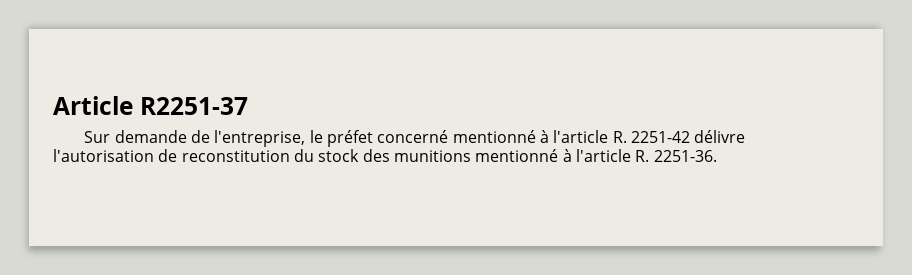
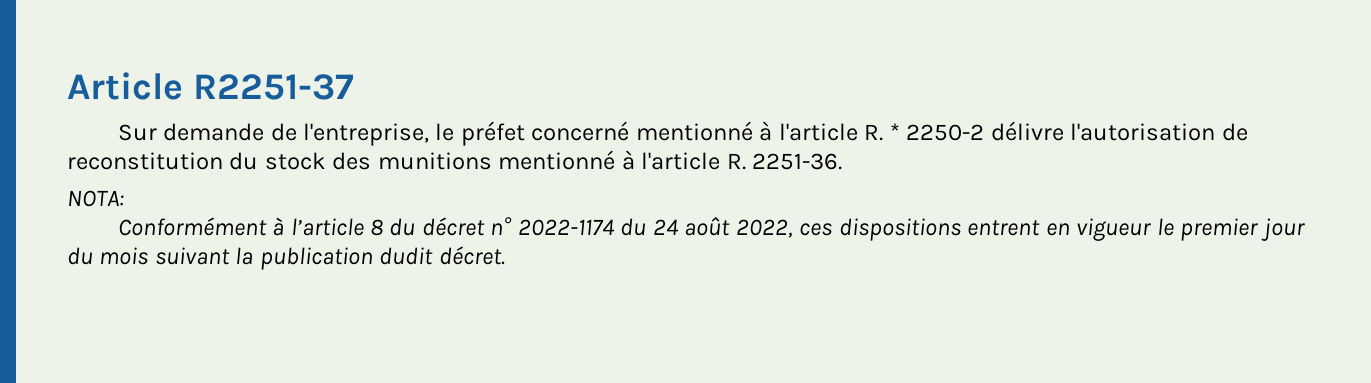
- Sur demande de l'entreprise, le préfet concerné mentionné à l'article R. 2251-42 délivre l'autorisation de reconstitution du stock des munitions mentionné à l'article R. 2251-36.
+ Sur demande de l'entreprise, le préfet concerné mentionné à l'article R. * 2250-2 délivre l'autorisation de reconstitution du stock des munitions mentionné à l'article R. 2251-36.
+ NOTA:
+ Conformément à l’article 8 du décret n° 2022-1174 du 24 août 2022, ces dispositions entrent en vigueur le premier jour du mois suivant la publication dudit décret.

